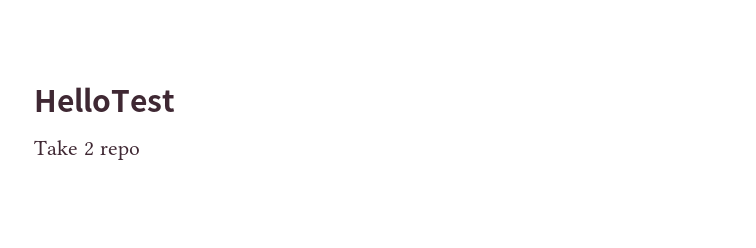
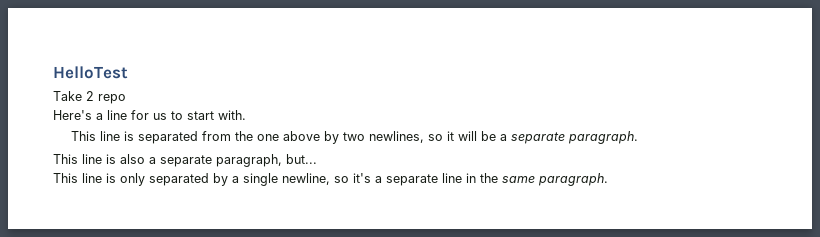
+ Here's a line for us to start with.
+ This line is separated from the one above by two newlines, so it will be a separate paragraph.
+ This line is also a separate paragraph, but...
+ This line is only separated by a single newline, so it's a separate line in the same paragraph.

